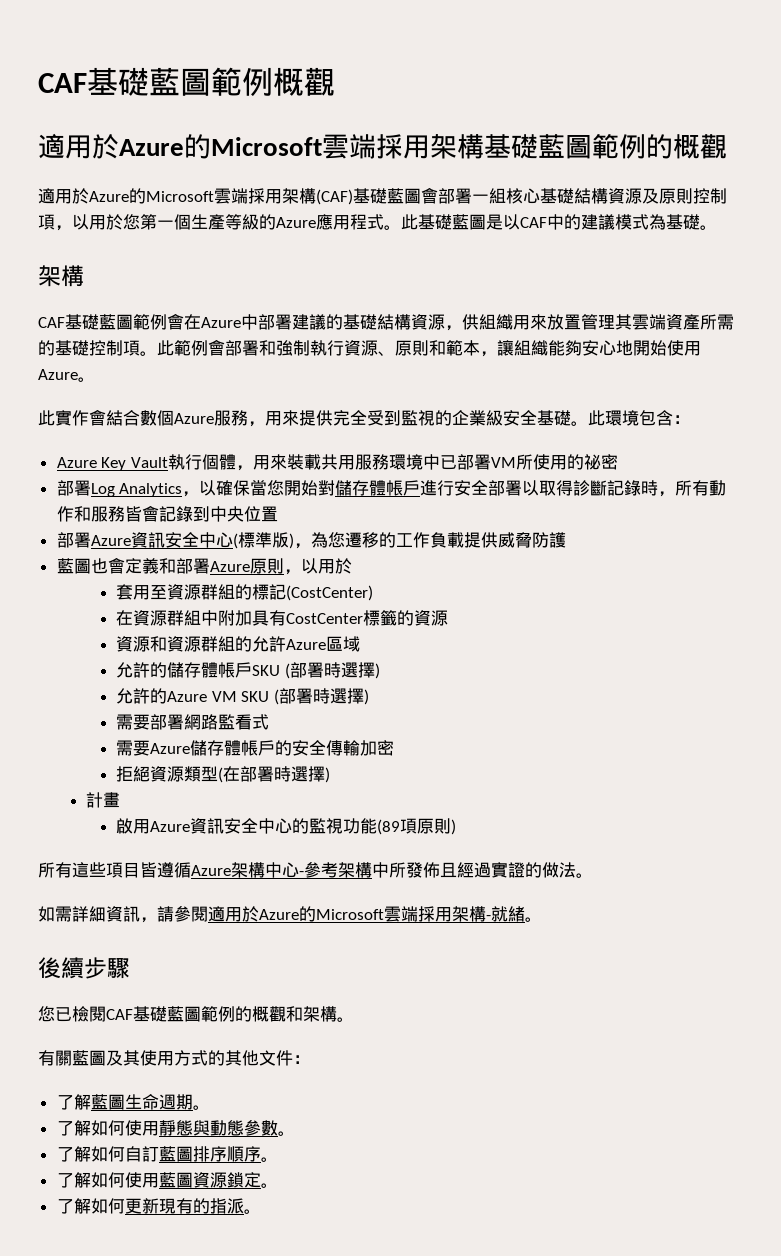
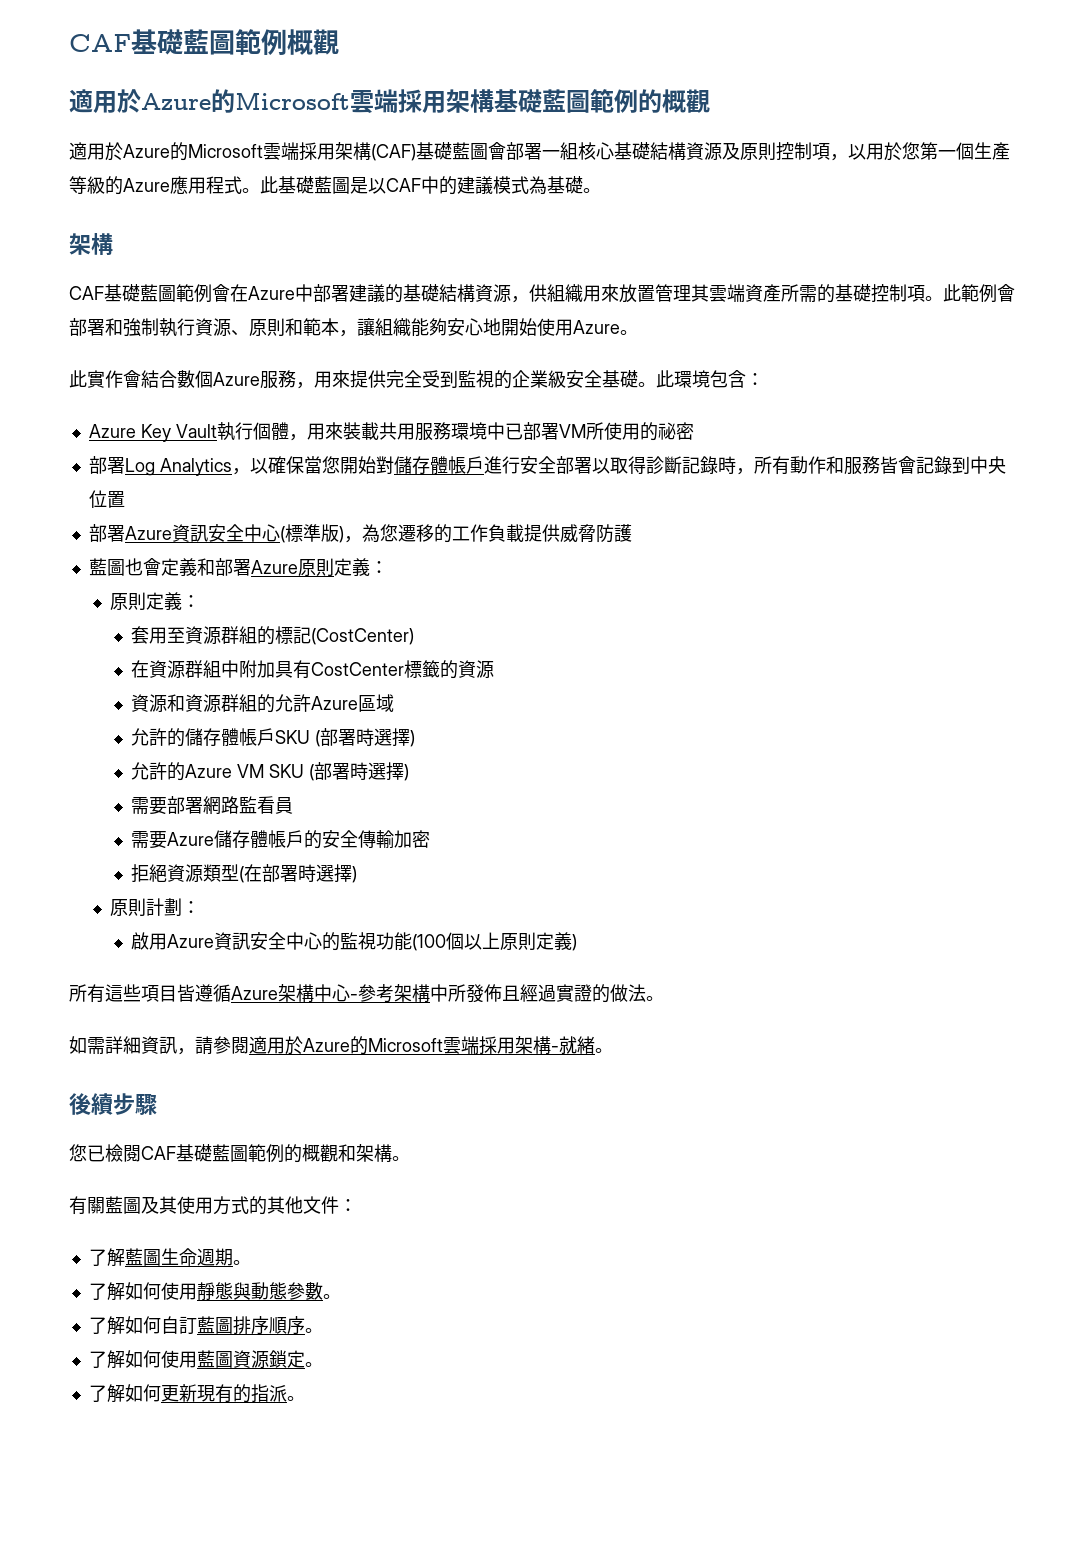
- 藍圖也會定義和部署Azure原則，以用於
+ 藍圖也會定義和部署Azure原則定義：
+ 原則定義：
- 需要部署網路監看式
+ 需要部署網路監看員
- 計畫
+ 原則計劃：
- 啟用Azure資訊安全中心的監視功能(89項原則)
+ 啟用Azure資訊安全中心的監視功能(100個以上原則定義)

